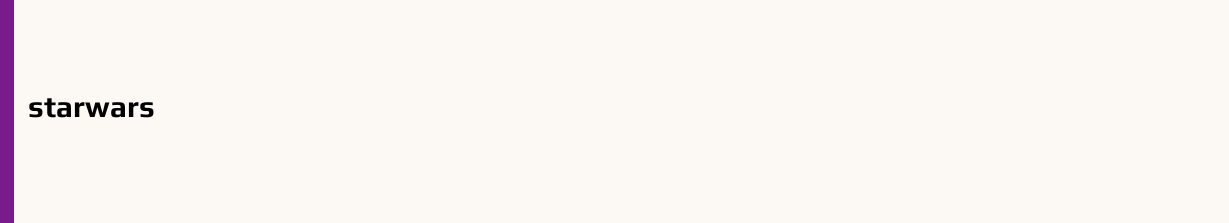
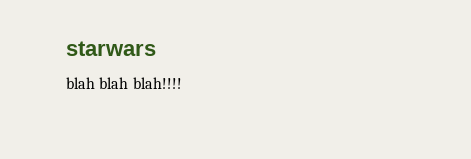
+ blah blah blah!!!!

